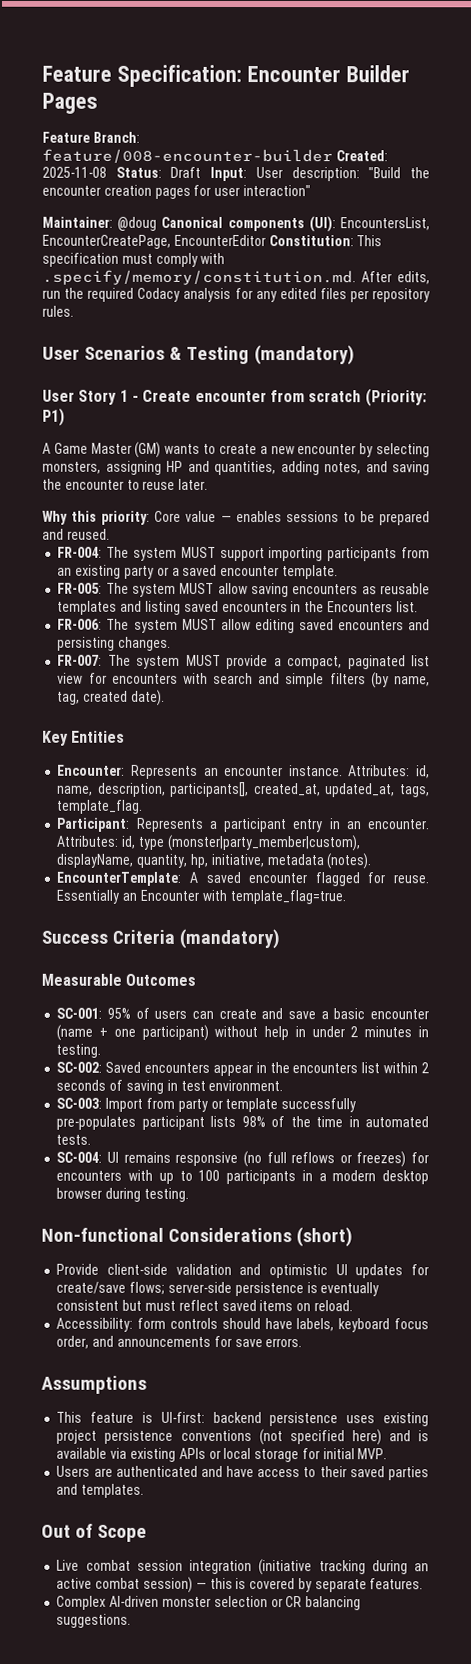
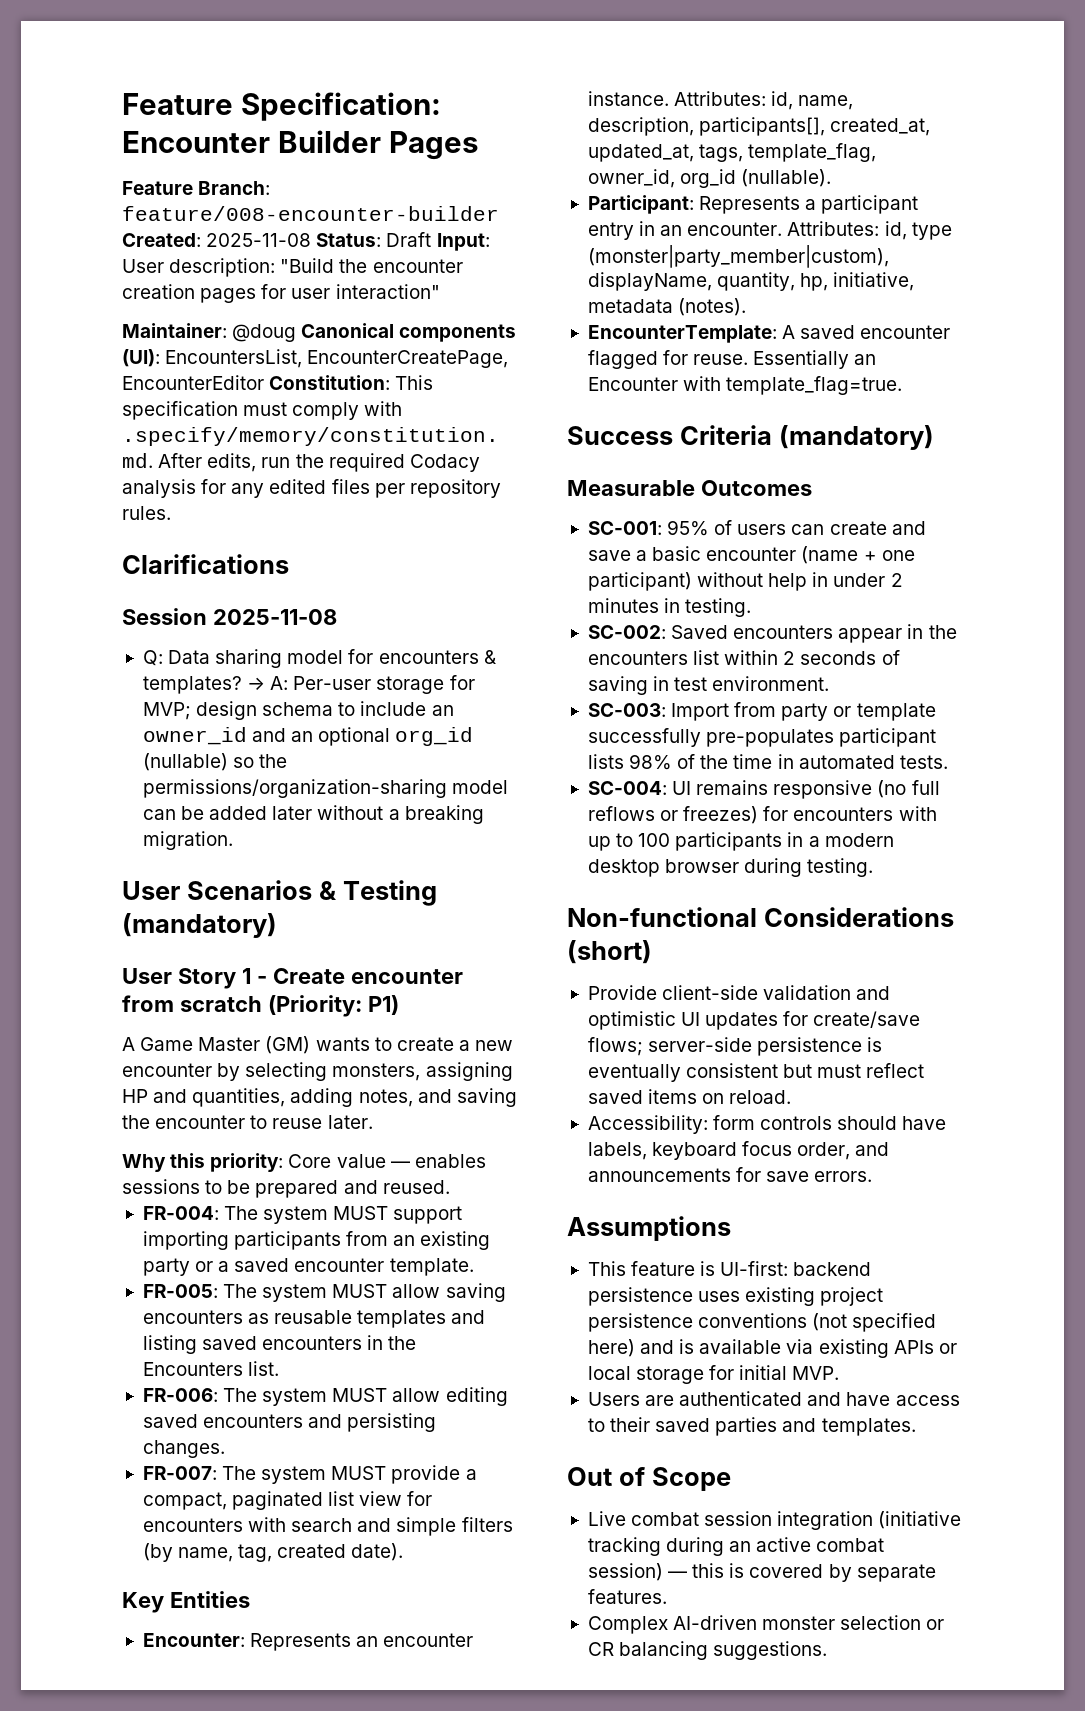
+ Clarifications
+ Session 2025-11-08
+ Q: Data sharing model for encounters & templates? → A: Per-user storage for MVP; design schema to include an owner_id and an optional org_id (nullable) so the permissions/organization-sharing model can be added later without a breaking migration.
- Attributes: id, name, description, participants[], created_at, updated_at, tags, template_flag.
+ Attributes: id, name, description, participants[], created_at, updated_at, tags, template_flag, owner_id, org_id (nullable).

